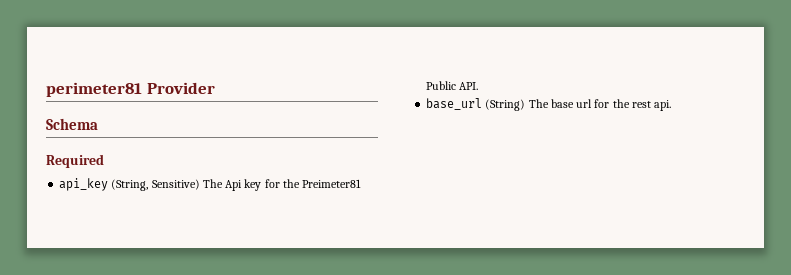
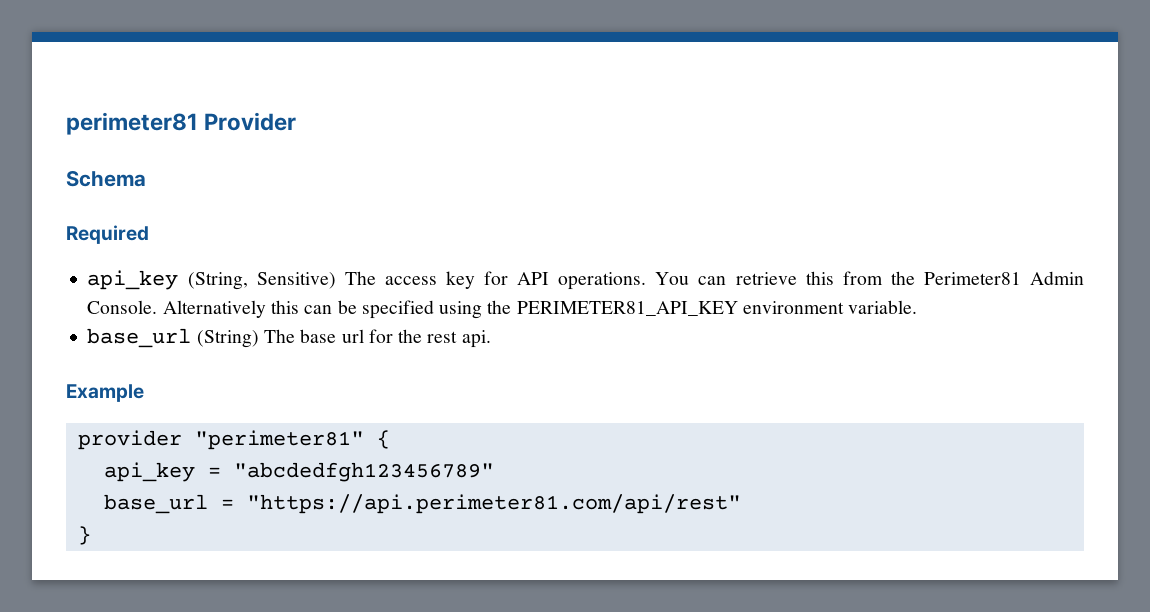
- api_key (String, Sensitive) The Api key for the Preimeter81 Public API.
+ api_key (String, Sensitive) The access key for API operations. You can retrieve this from the Perimeter81 Admin Console. Alternatively this can be specified using the PERIMETER81_API_KEY environment variable.
+ Example
+ provider "perimeter81" {
+ api_key = "abcdedfgh123456789"
+ base_url = "https://api.perimeter81.com/api/rest"
+ }

